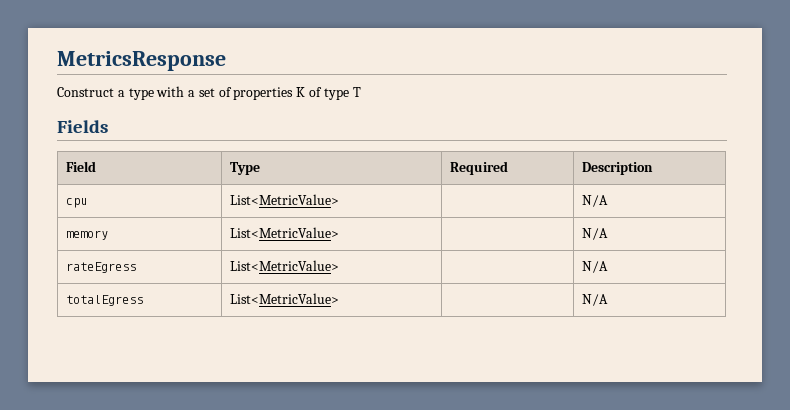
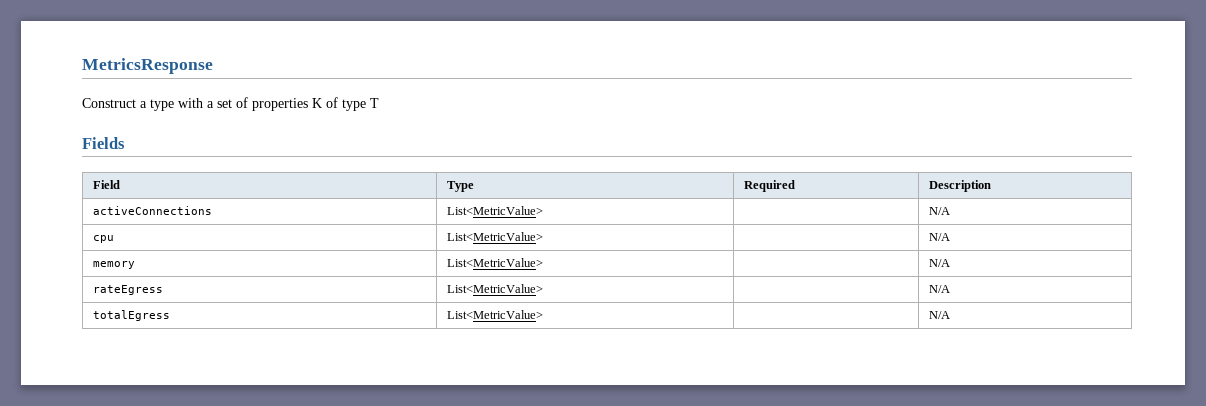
+ activeConnections | List<MetricValue> | | N/A

